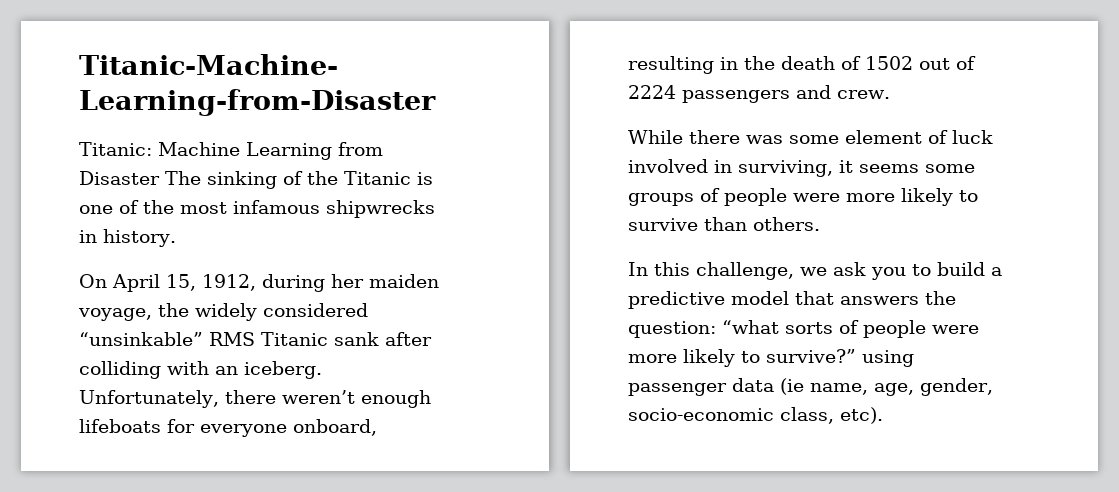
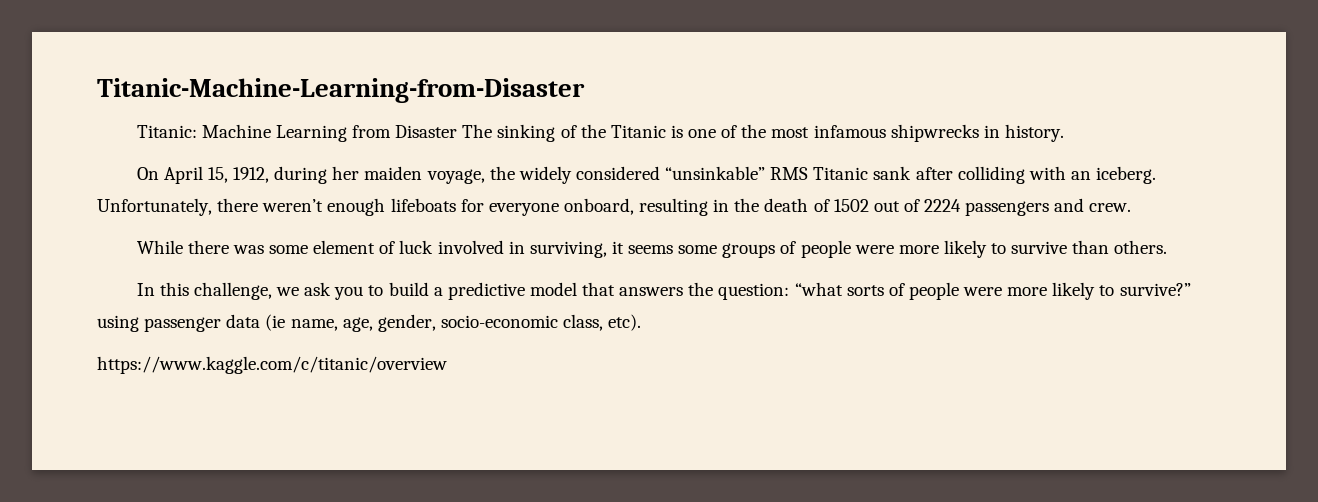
+ https://www.kaggle.com/c/titanic/overview

